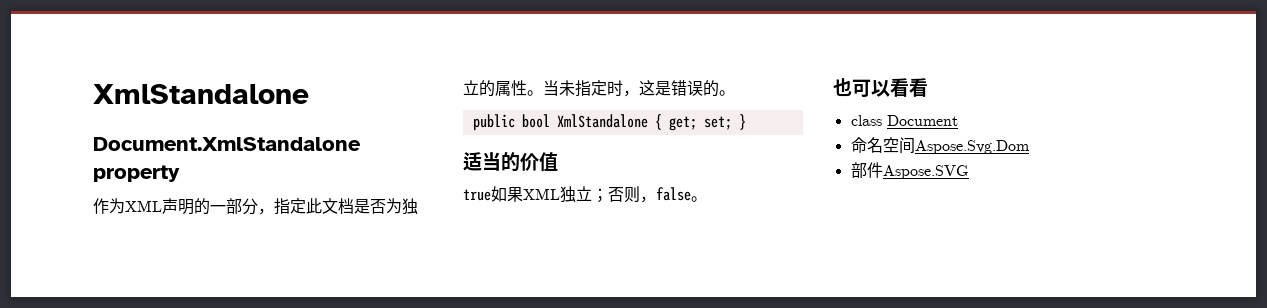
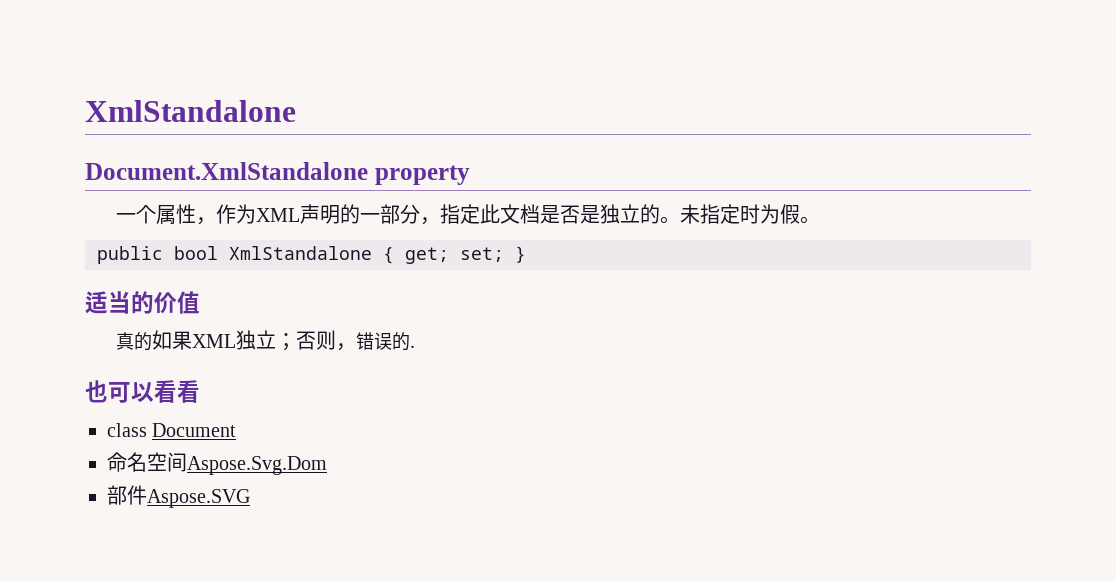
- 作为XML声明的一部分，指定此文档是否为独立的属性。当未指定时，这是错误的。
+ 一个属性，作为XML声明的一部分，指定此文档是否是独立的。未指定时为假。
- true如果XML独立；否则，false。
+ 真的如果XML独立；否则，错误的.

